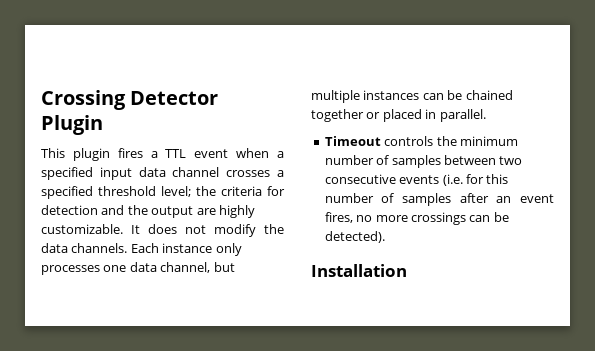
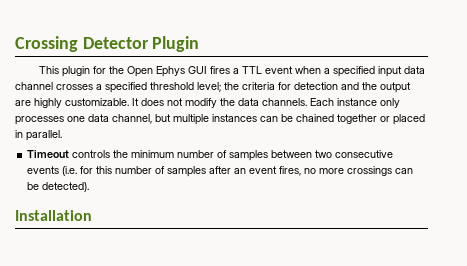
- This plugin fires a TTL event when a specified input data channel crosses a specified threshold level; the criteria for detection and the output are highly customizable.
+ This plugin for the Open Ephys GUI fires a TTL event when a specified input data channel crosses a specified threshold level; the criteria for detection and the output are highly customizable.

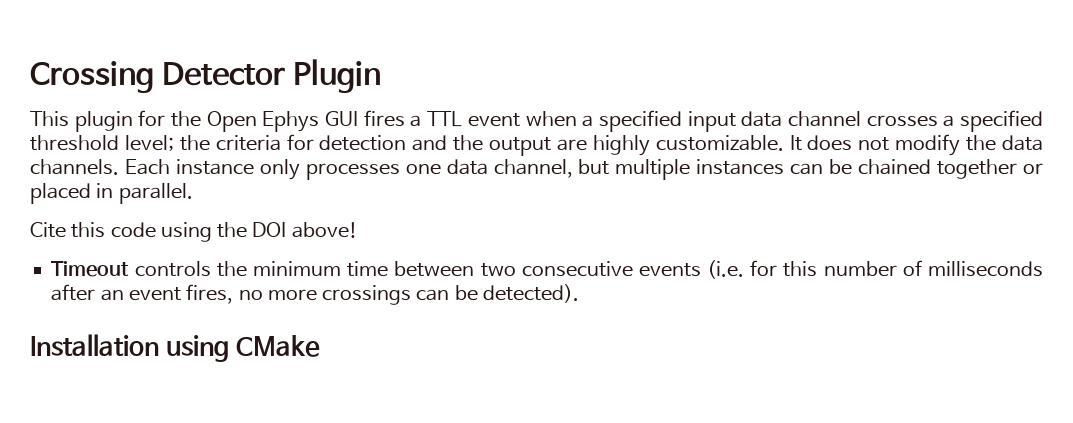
+ Cite this code using the DOI above!
- Timeout controls the minimum number of samples between two consecutive events (i.e. for this number of samples after an event fires, no more crossings can be detected).
+ Timeout controls the minimum time between two consecutive events (i.e. for this number of milliseconds after an event fires, no more crossings can be detected).
- Installation
+ Installation using CMake

